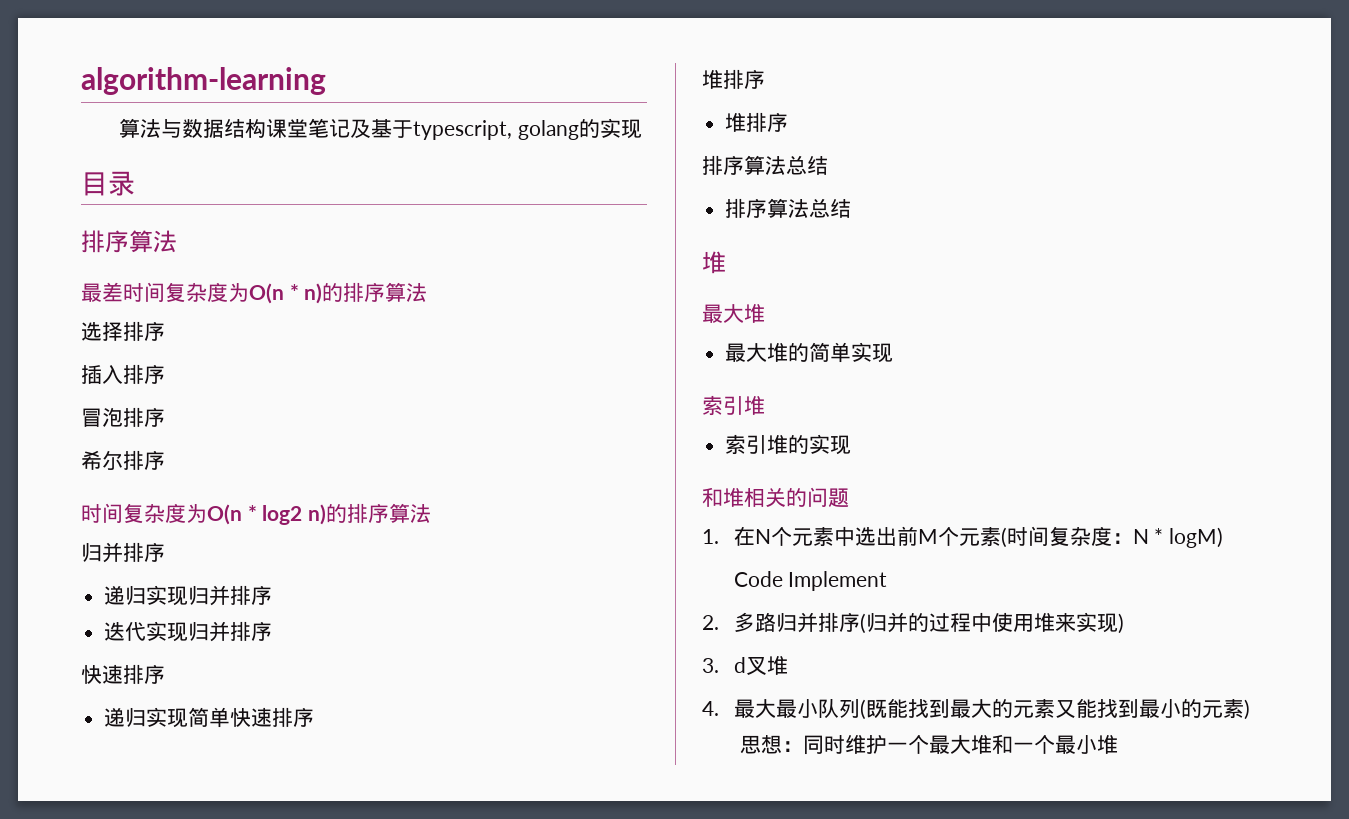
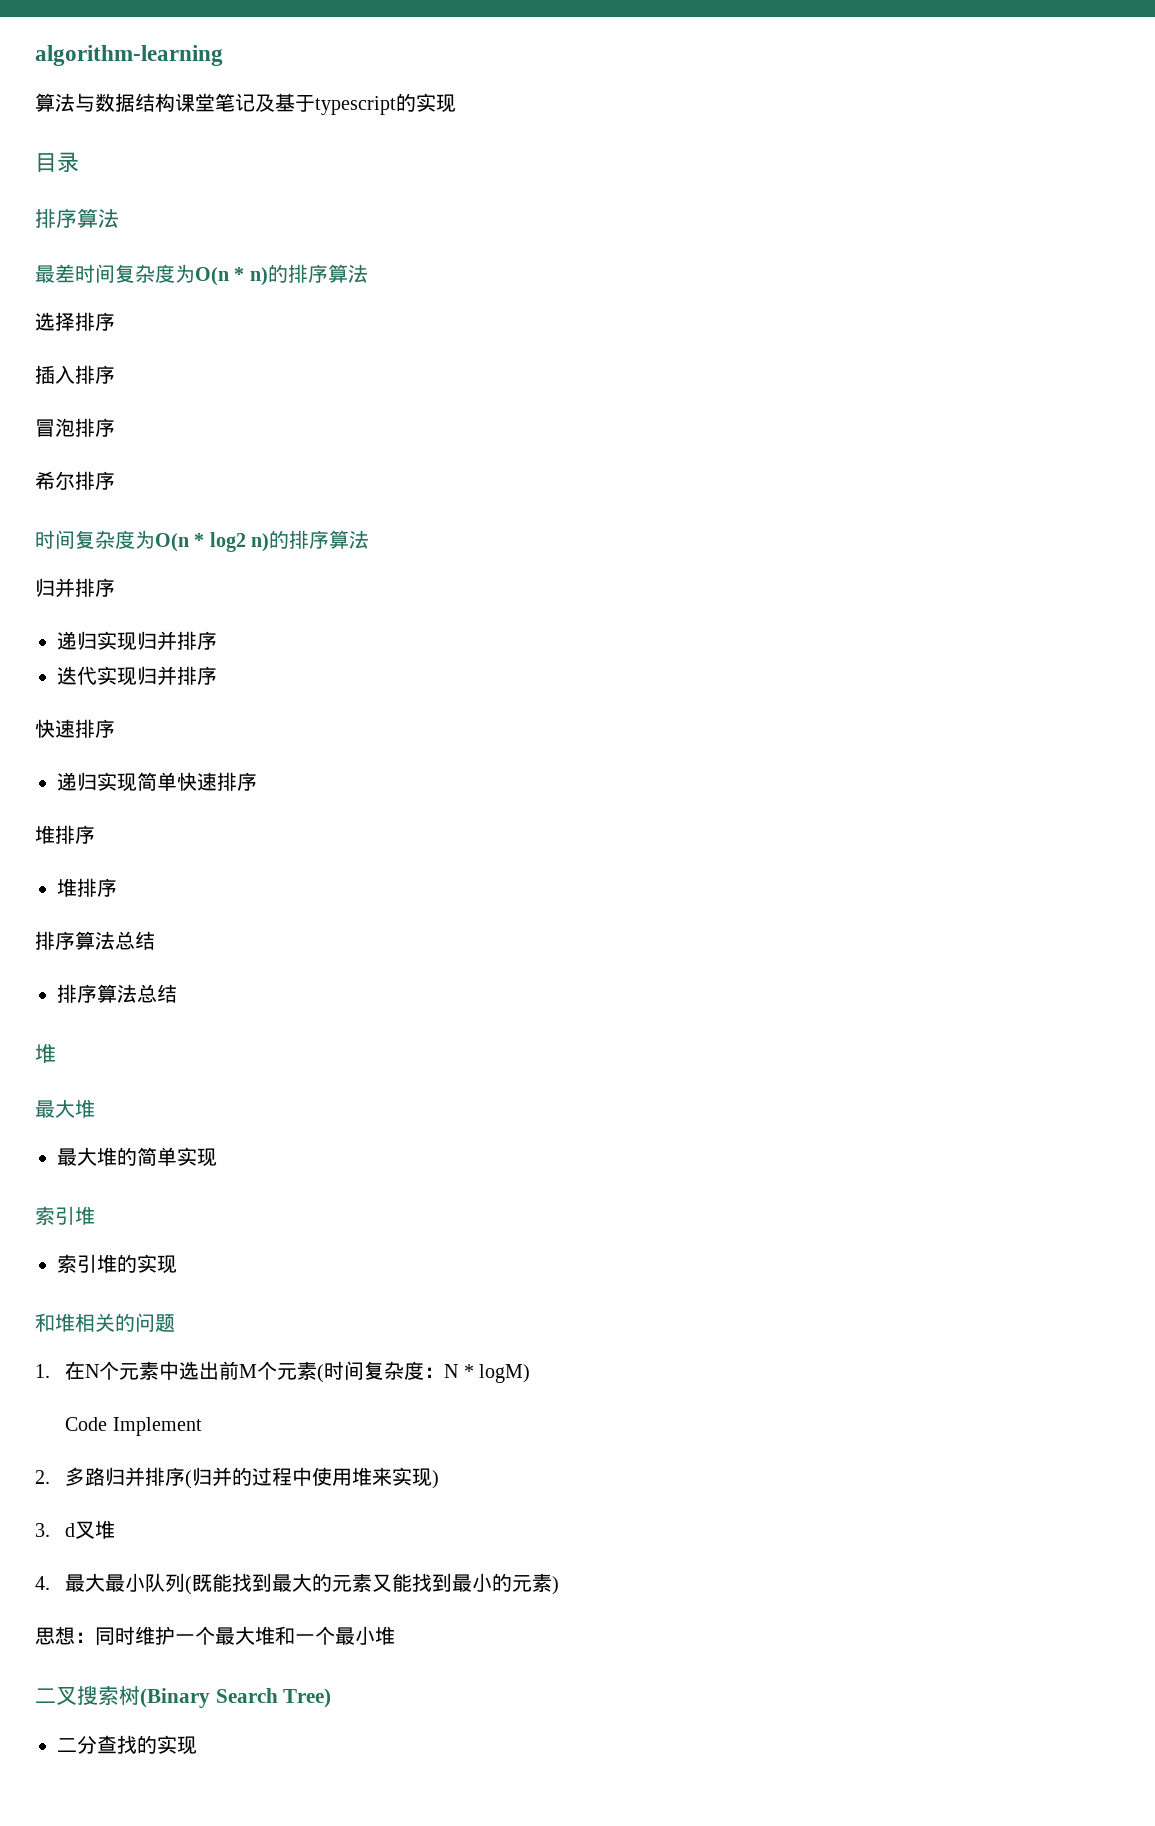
- 算法与数据结构课堂笔记及基于typescript, golang的实现
+ 算法与数据结构课堂笔记及基于typescript的实现
+ 二叉搜索树(Binary Search Tree)
+ 二分查找的实现

